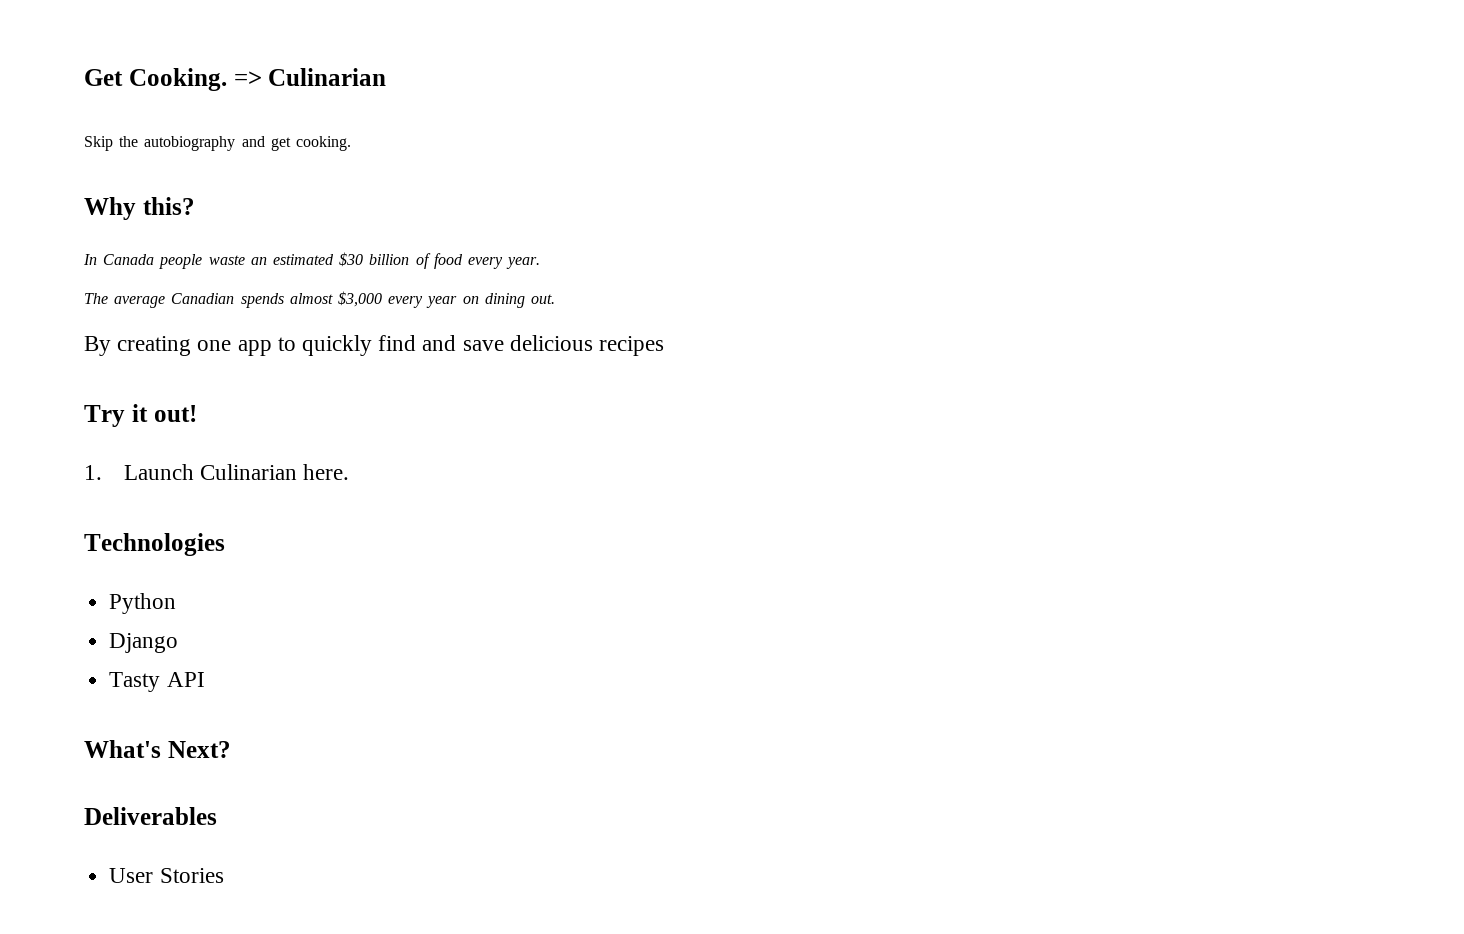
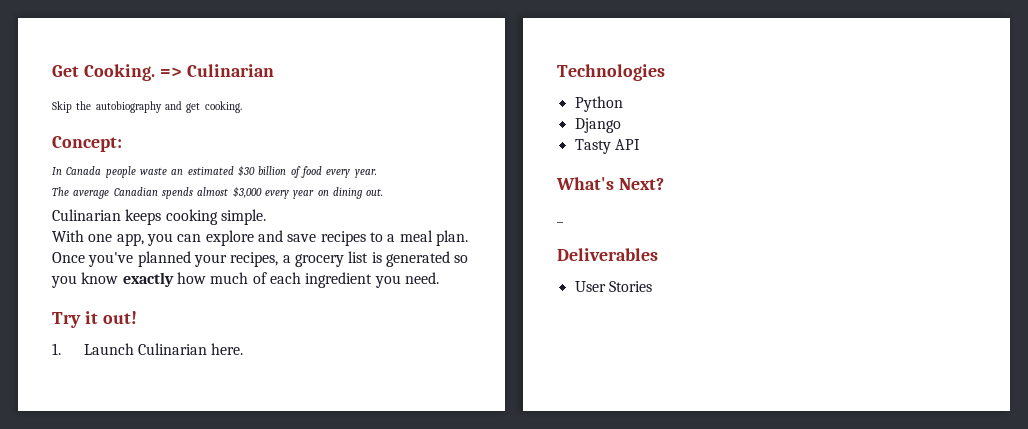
- Why this?
+ Concept:
- By creating one app to quickly find and save delicious recipes
+ Culinarian keeps cooking simple.
+ With one app, you can explore and save recipes to a meal plan. Once you've planned your recipes, a grocery list is generated so you know exactly how much of each ingredient you need.
+ _

